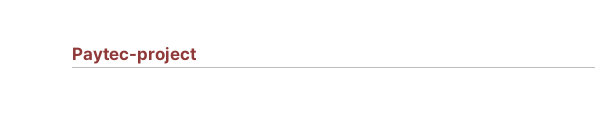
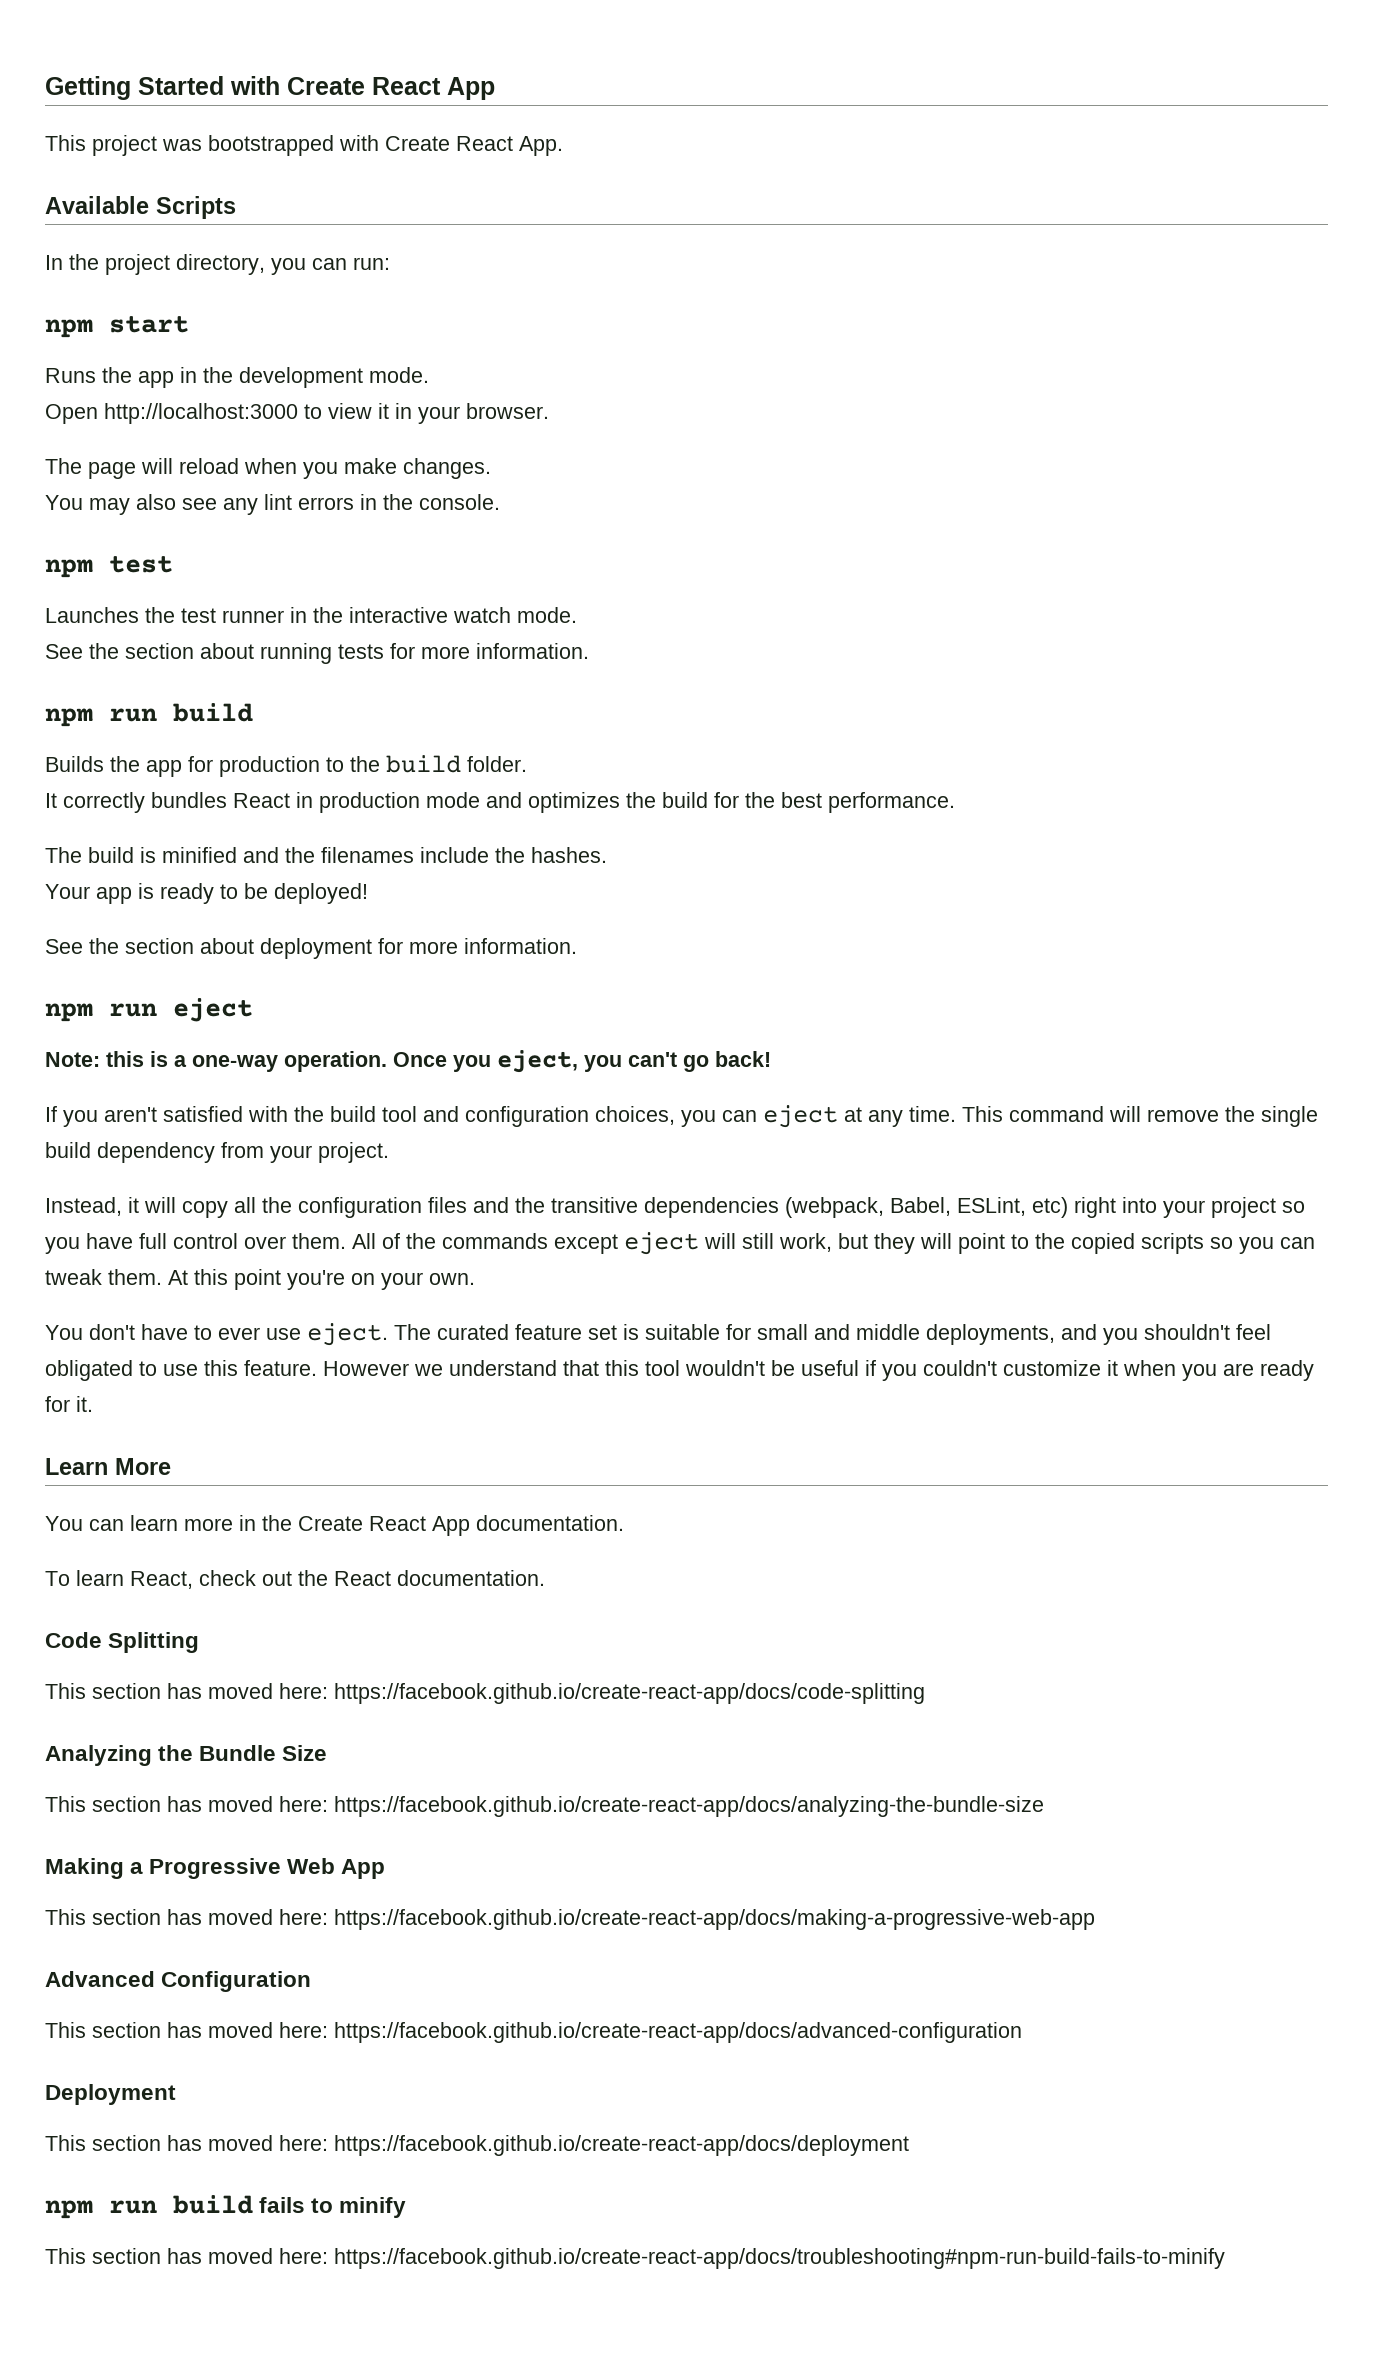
- Paytec-project
+ Getting Started with Create React App
+ This project was bootstrapped with Create React App.
+ Available Scripts
+ In the project directory, you can run:
+ npm start
+ Runs the app in the development mode.
+ Open http://localhost:3000 to view it in your browser.
+ The page will reload when you make changes.
+ You may also see any lint errors in the console.
+ npm test
+ Launches the test runner in the interactive watch mode.
+ See the section about running tests for more information.
+ npm run build
+ Builds the app for production to the build folder.
+ It correctly bundles React in production mode and optimizes the build for the best performance.
+ The build is minified and the filenames include the hashes.
+ Your app is ready to be deployed!
+ See the section about deployment for more information.
+ npm run eject
+ Note: this is a one-way operation. Once you eject, you can't go back!
+ If you aren't satisfied with the build tool and configuration choices, you can eject at any time. This command will remove the single build dependency from your project.
+ Instead, it will copy all the configuration files and the transitive dependencies (webpack, Babel, ESLint, etc) right into your project so you have full control over them. All of the commands except eject will still work, but they will point to the copied scripts so you can tweak them. At this point you're on your own.
+ You don't have to ever use eject. The curated feature set is suitable for small and middle deployments, and you shouldn't feel obligated to use this feature. However we understand that this tool wouldn't be useful if you couldn't customize it when you are ready for it.
+ Learn More
+ You can learn more in the Create React App documentation.
+ To learn React, check out the React documentation.
+ Code Splitting
+ This section has moved here: https://facebook.github.io/create-react-app/docs/code-splitting
+ Analyzing the Bundle Size
+ This section has moved here: https://facebook.github.io/create-react-app/docs/analyzing-the-bundle-size
+ Making a Progressive Web App
+ This section has moved here: https://facebook.github.io/create-react-app/docs/making-a-progressive-web-app
+ Advanced Configuration
+ This section has moved here: https://facebook.github.io/create-react-app/docs/advanced-configuration
+ Deployment
+ This section has moved here: https://facebook.github.io/create-react-app/docs/deployment
+ npm run build fails to minify
+ This section has moved here: https://facebook.github.io/create-react-app/docs/troubleshooting#npm-run-build-fails-to-minify

